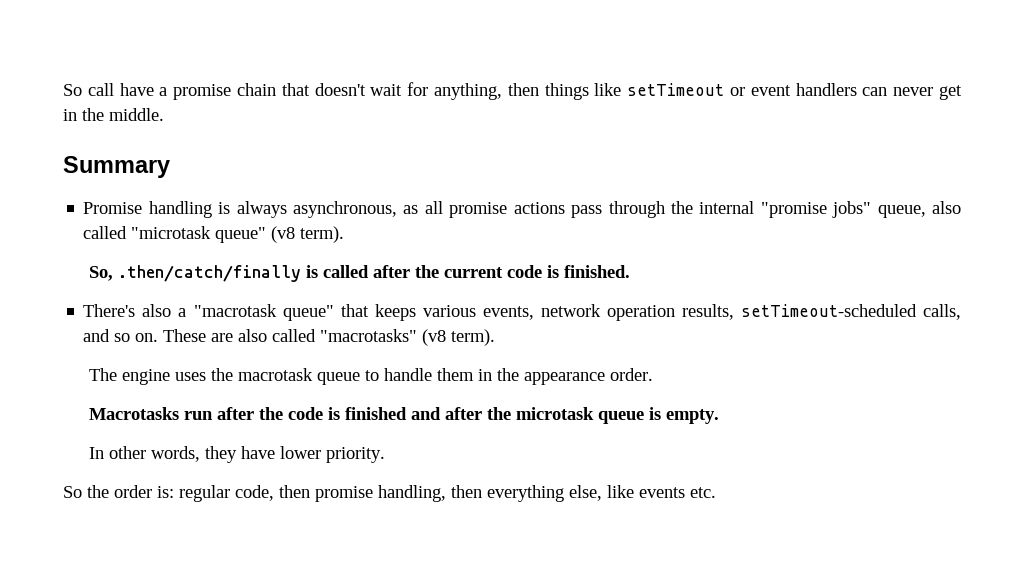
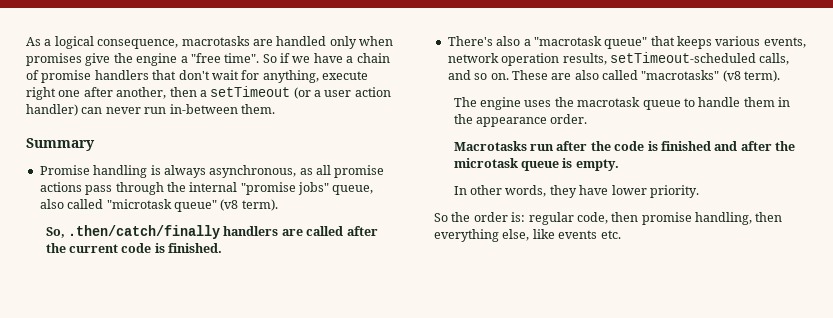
- So call have a promise chain that doesn't wait for anything, then things like setTimeout or event handlers can never get in the middle.
+ As a logical consequence, macrotasks are handled only when promises give the engine a "free time". So if we have a chain of promise handlers that don't wait for anything, execute right one after another, then a setTimeout (or a user action handler) can never run in-between them.
- So, .then/catch/finally is called after the current code is finished.
+ So, .then/catch/finally handlers are called after the current code is finished.

